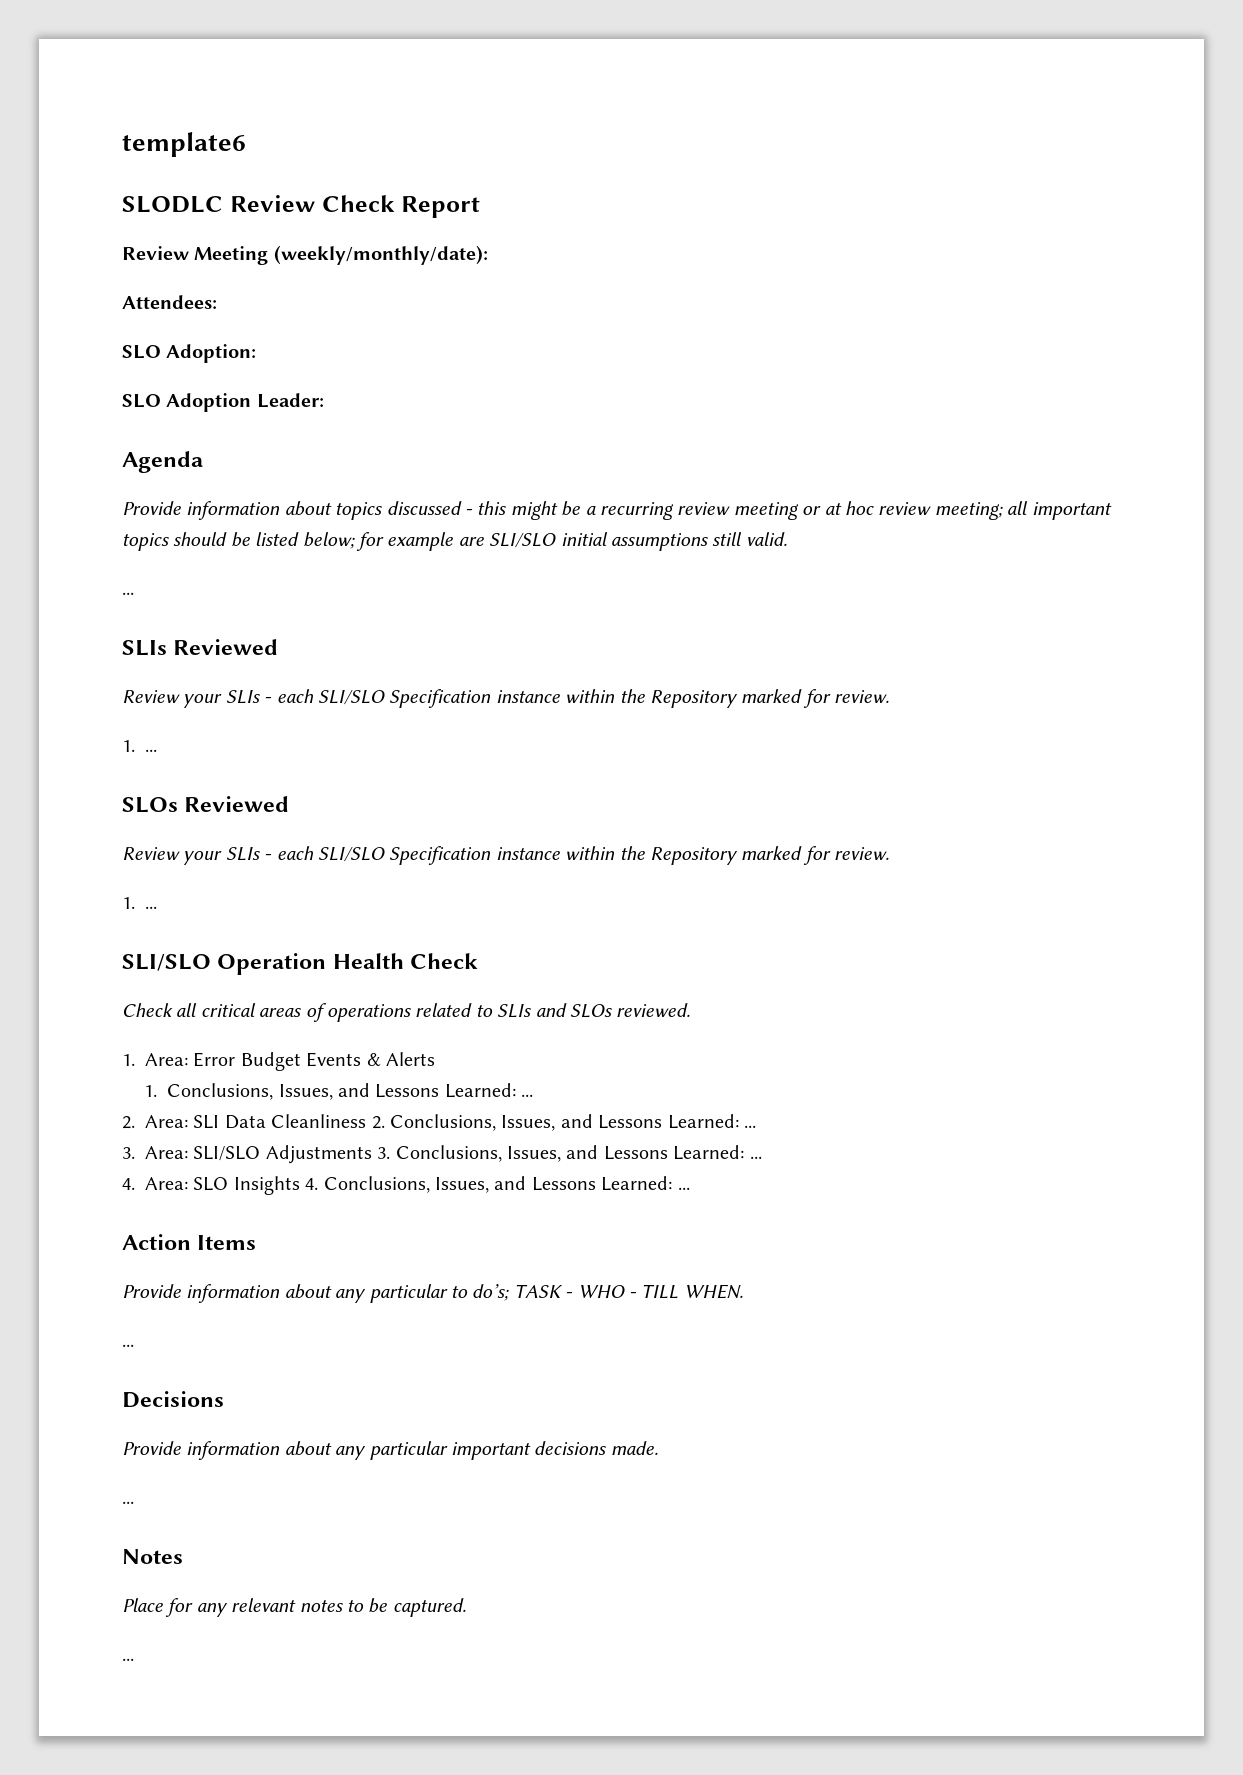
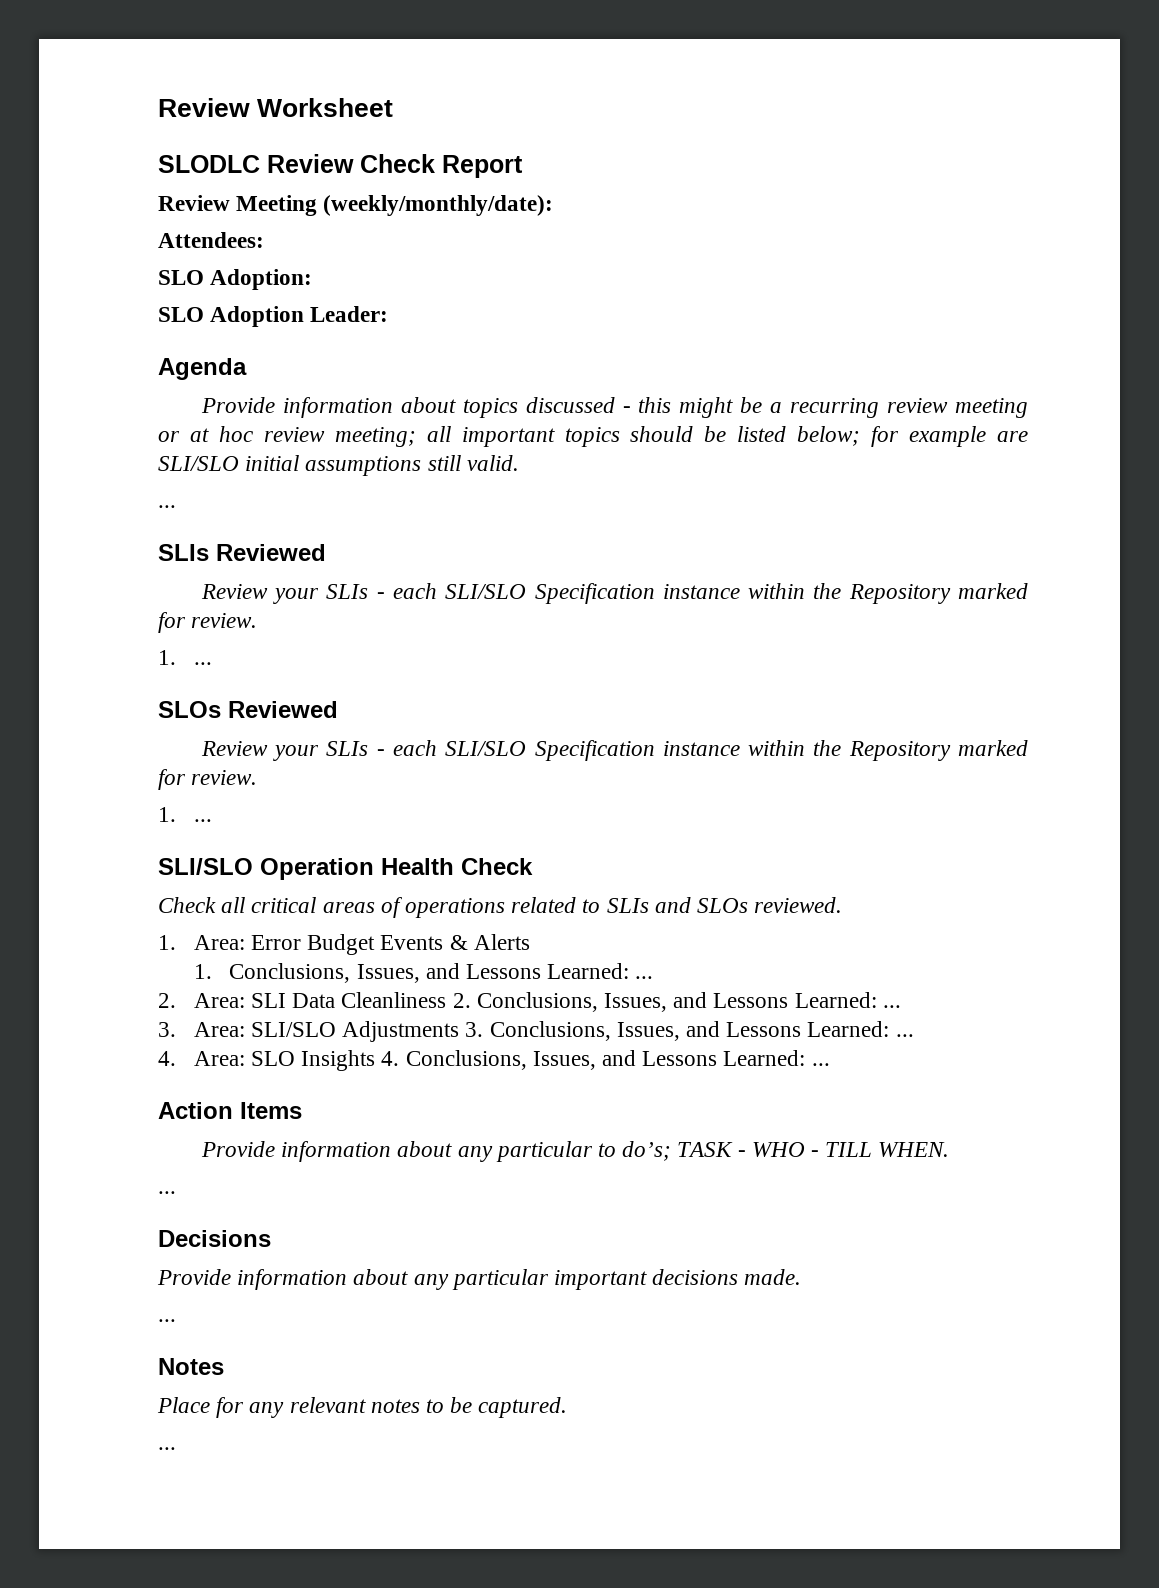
- template6
+ Review Worksheet

